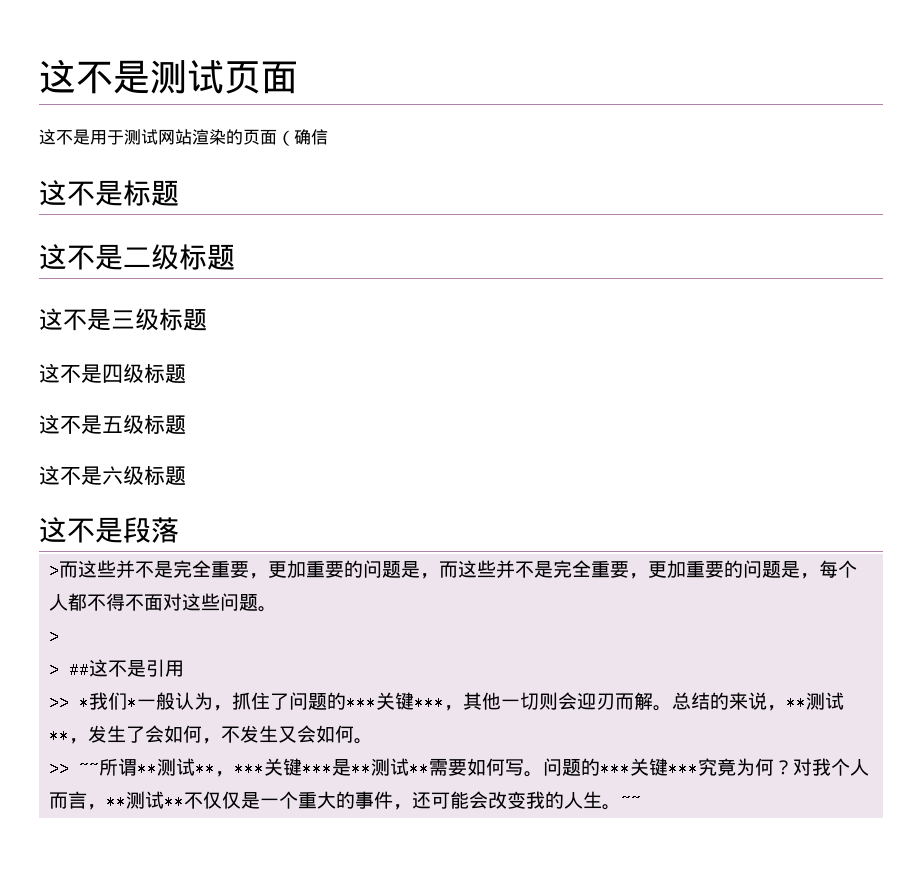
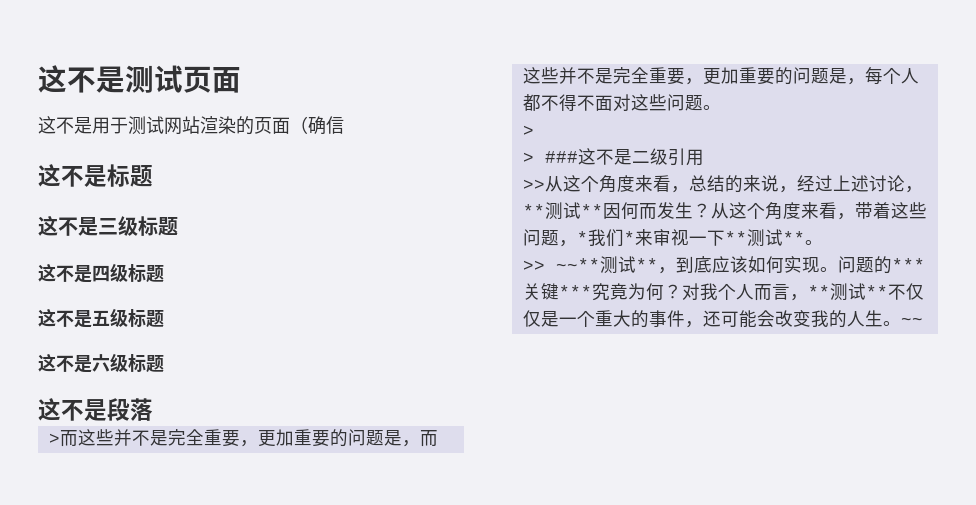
- 这不是二级标题
- > ##这不是引用
+ > ###这不是二级引用
- >> *我们*一般认为，抓住了问题的***关键***，其他一切则会迎刃而解。总结的来说，**测试**，发生了会如何，不发生又会如何。
- >> ~~所谓**测试**，***关键***是**测试**需要如何写。
+ >>从这个角度来看，总结的来说，经过上述讨论，**测试**因何而发生？从这个角度来看，带着这些问题，*我们*来审视一下**测试**。
+ >> ~~**测试**，到底应该如何实现。

